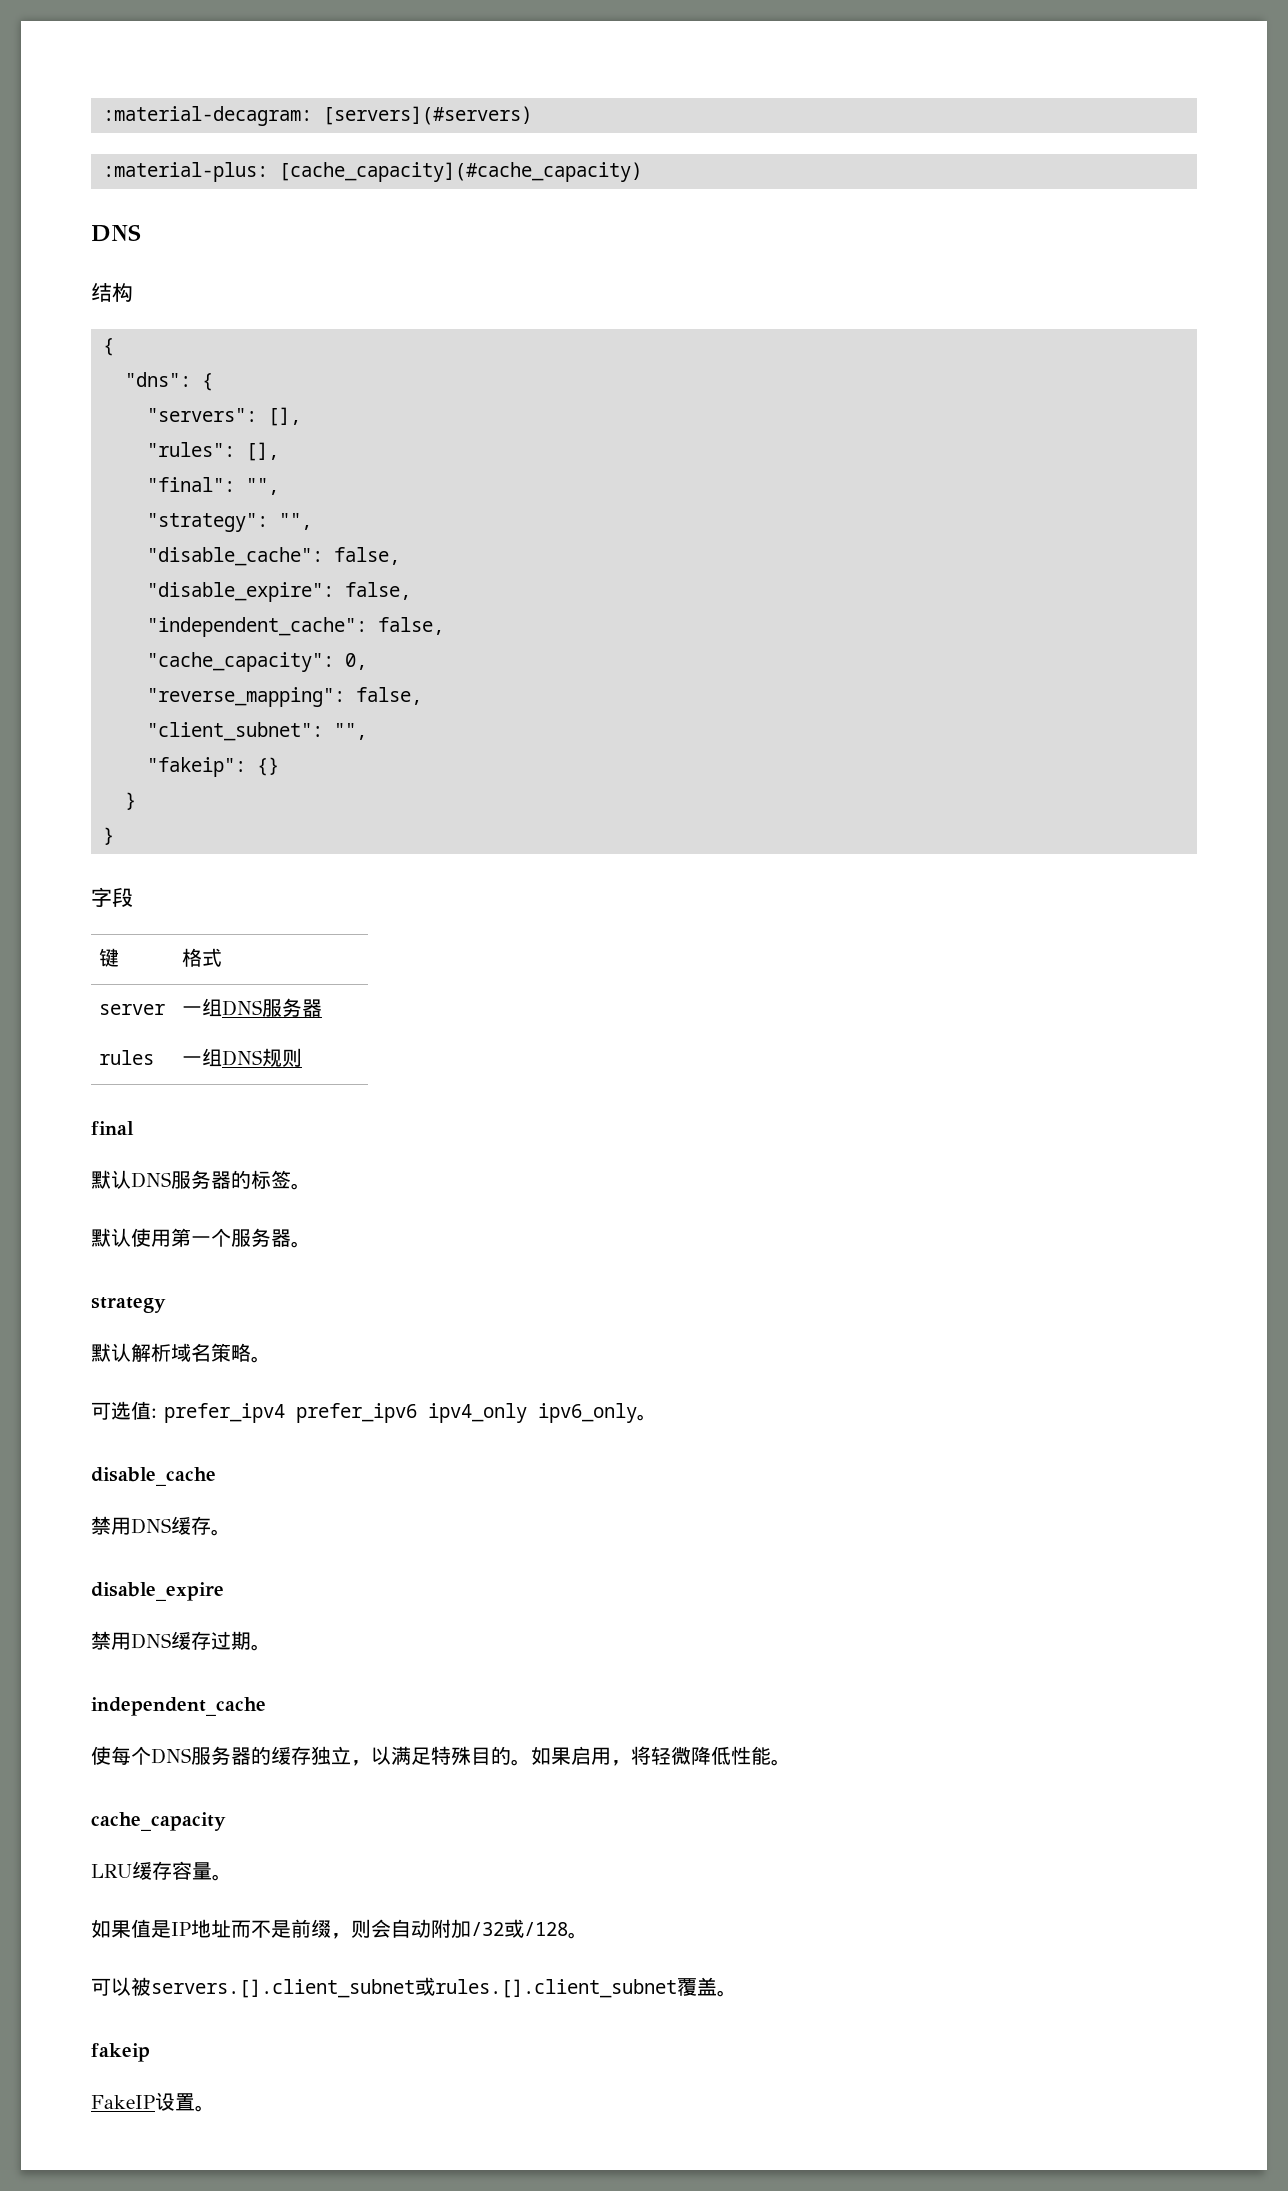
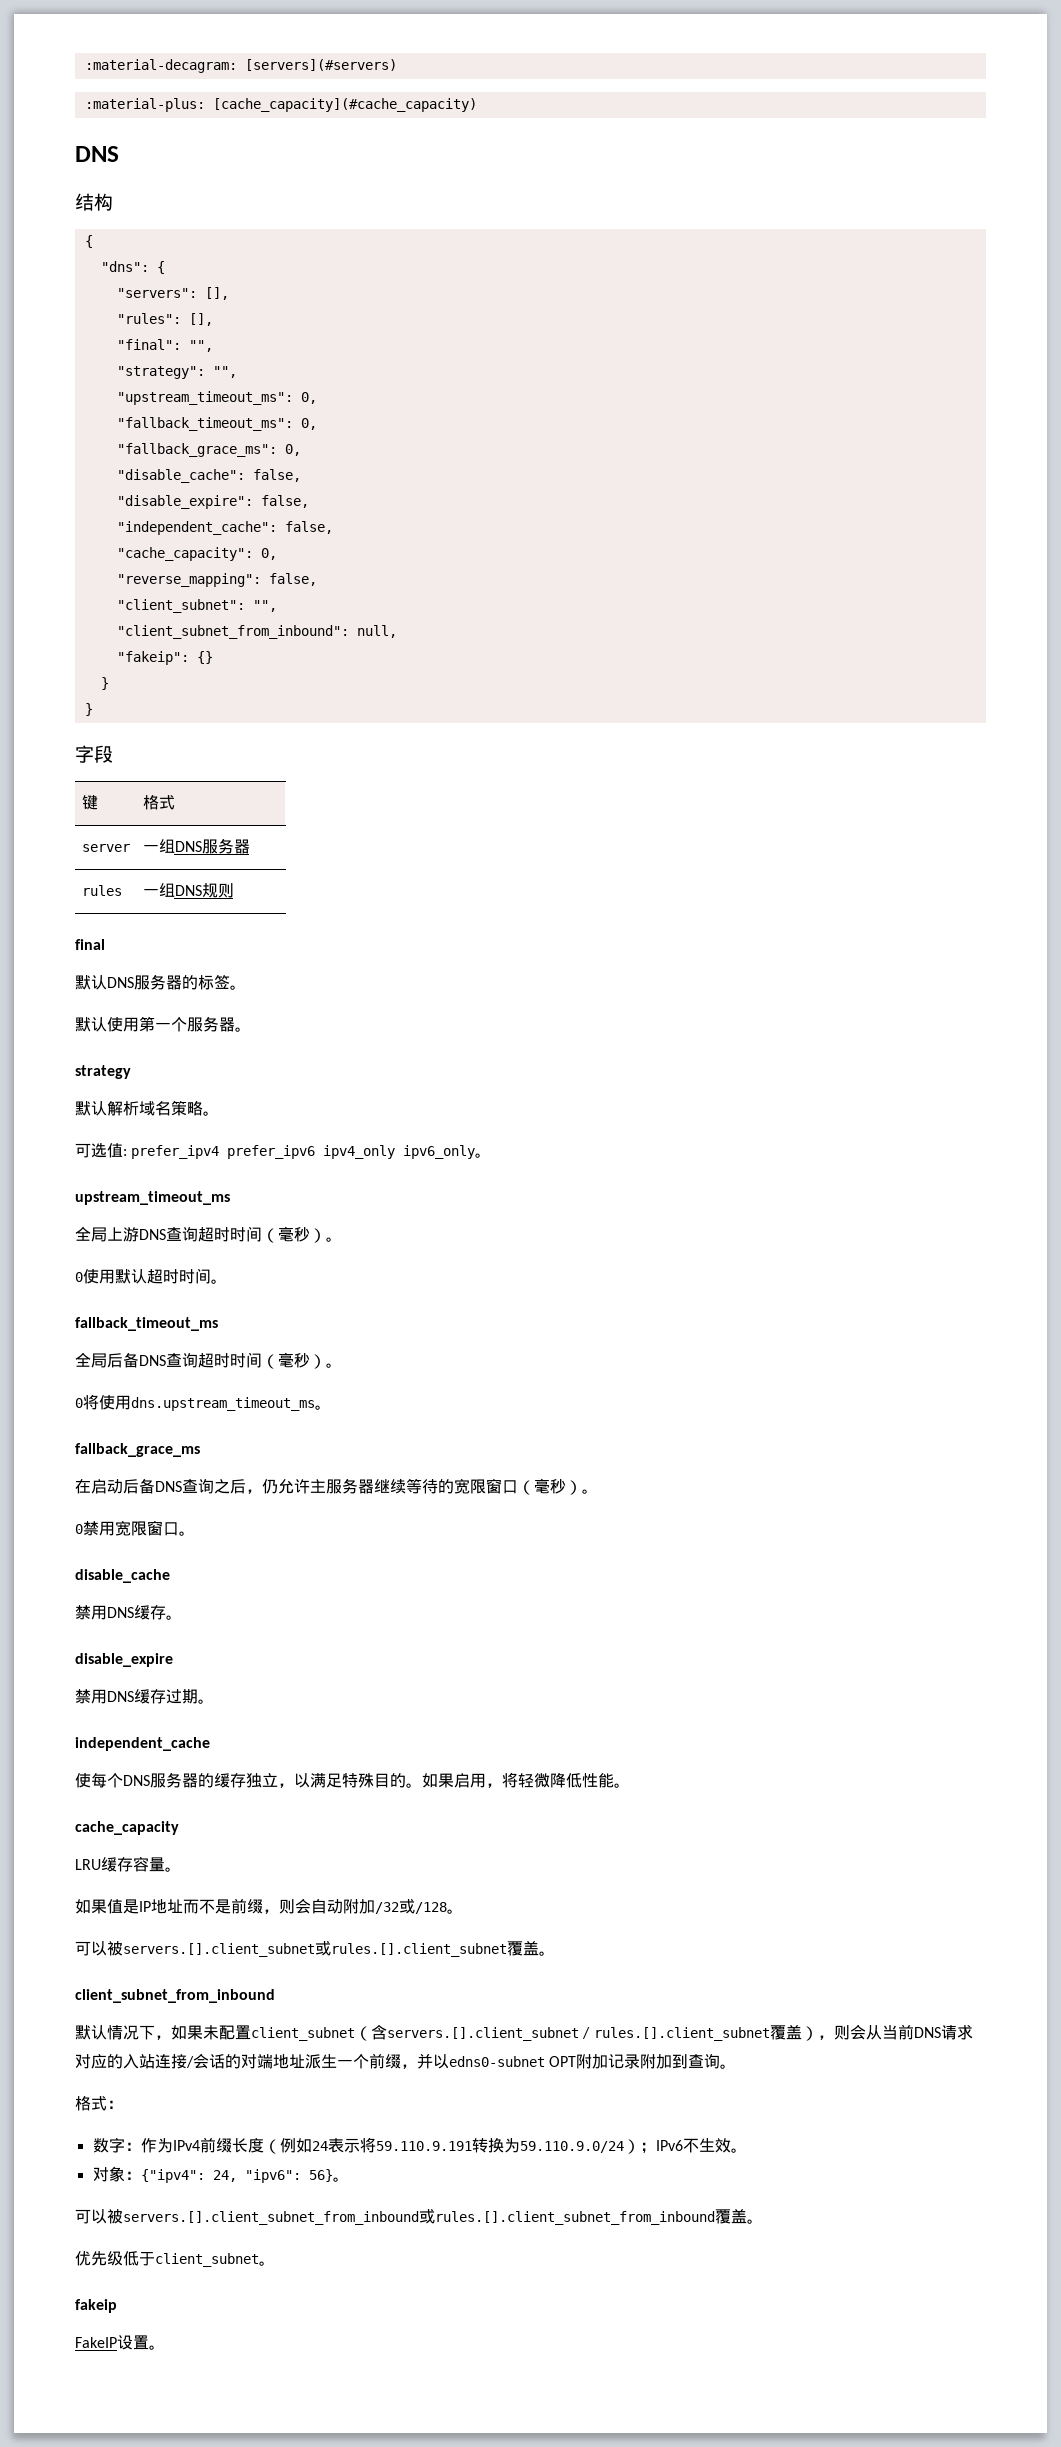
+ "upstream_timeout_ms": 0,
+ "fallback_timeout_ms": 0,
+ "fallback_grace_ms": 0,
+ "client_subnet_from_inbound": null,
+ upstream_timeout_ms
+ 全局上游DNS查询超时时间（毫秒）。
+ 0使用默认超时时间。
+ fallback_timeout_ms
+ 全局后备DNS查询超时时间（毫秒）。
+ 0将使用dns.upstream_timeout_ms。
+ fallback_grace_ms
+ 在启动后备DNS查询之后，仍允许主服务器继续等待的宽限窗口（毫秒）。
+ 0禁用宽限窗口。
+ client_subnet_from_inbound
+ 默认情况下，如果未配置client_subnet（含servers.[].client_subnet / rules.[].client_subnet覆盖），则会从当前DNS请求对应的入站连接/会话的对端地址派生一个前缀，并以edns0-subnet OPT附加记录附加到查询。
+ 格式：
+ 数字：作为IPv4前缀长度（例如24表示将59.110.9.191转换为59.110.9.0/24）；IPv6不生效。
+ 对象：{"ipv4": 24, "ipv6": 56}。
+ 可以被servers.[].client_subnet_from_inbound或rules.[].client_subnet_from_inbound覆盖。
+ 优先级低于client_subnet。

